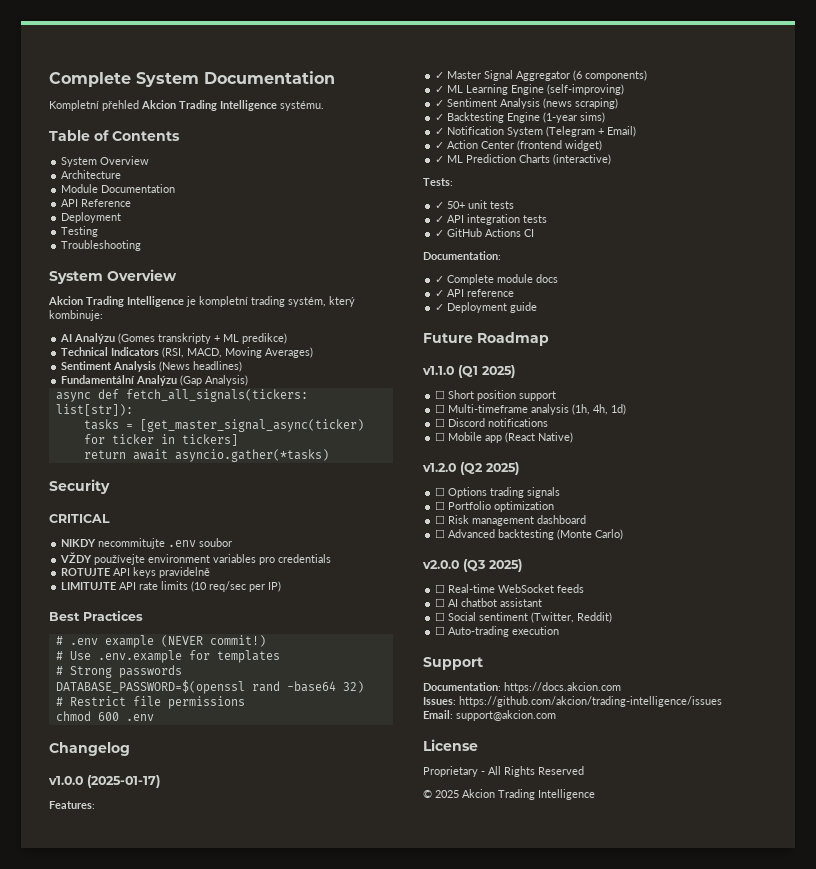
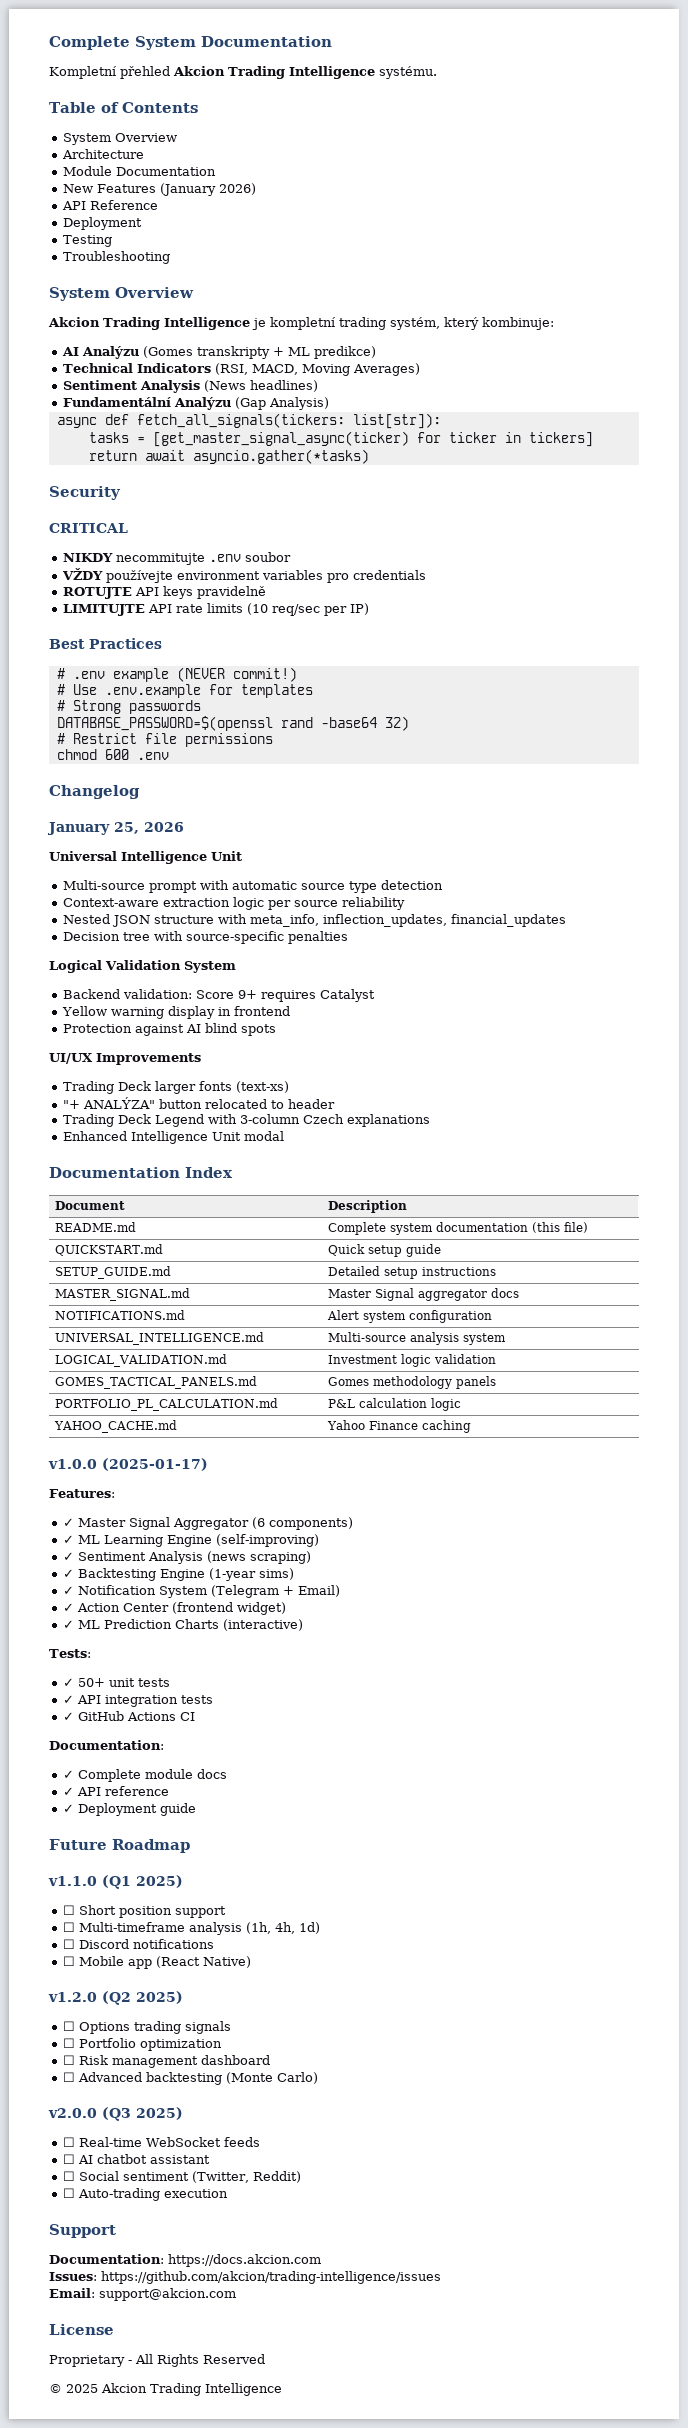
+ New Features (January 2026)
+ January 25, 2026
+ Universal Intelligence Unit
+ Multi-source prompt with automatic source type detection
+ Context-aware extraction logic per source reliability
+ Nested JSON structure with meta_info, inflection_updates, financial_updates
+ Decision tree with source-specific penalties
+ Logical Validation System
+ Backend validation: Score 9+ requires Catalyst
+ Yellow warning display in frontend
+ Protection against AI blind spots
+ UI/UX Improvements
+ Trading Deck larger fonts (text-xs)
+ "+ ANALÝZA" button relocated to header
+ Trading Deck Legend with 3-column Czech explanations
+ Enhanced Intelligence Unit modal
+ Documentation Index
+ Document | Description
+ README.md | Complete system documentation (this file)
+ QUICKSTART.md | Quick setup guide
+ SETUP_GUIDE.md | Detailed setup instructions
+ MASTER_SIGNAL.md | Master Signal aggregator docs
+ NOTIFICATIONS.md | Alert system configuration
+ UNIVERSAL_INTELLIGENCE.md | Multi-source analysis system
+ LOGICAL_VALIDATION.md | Investment logic validation
+ GOMES_TACTICAL_PANELS.md | Gomes methodology panels
+ PORTFOLIO_PL_CALCULATION.md | P&L calculation logic
+ YAHOO_CACHE.md | Yahoo Finance caching

